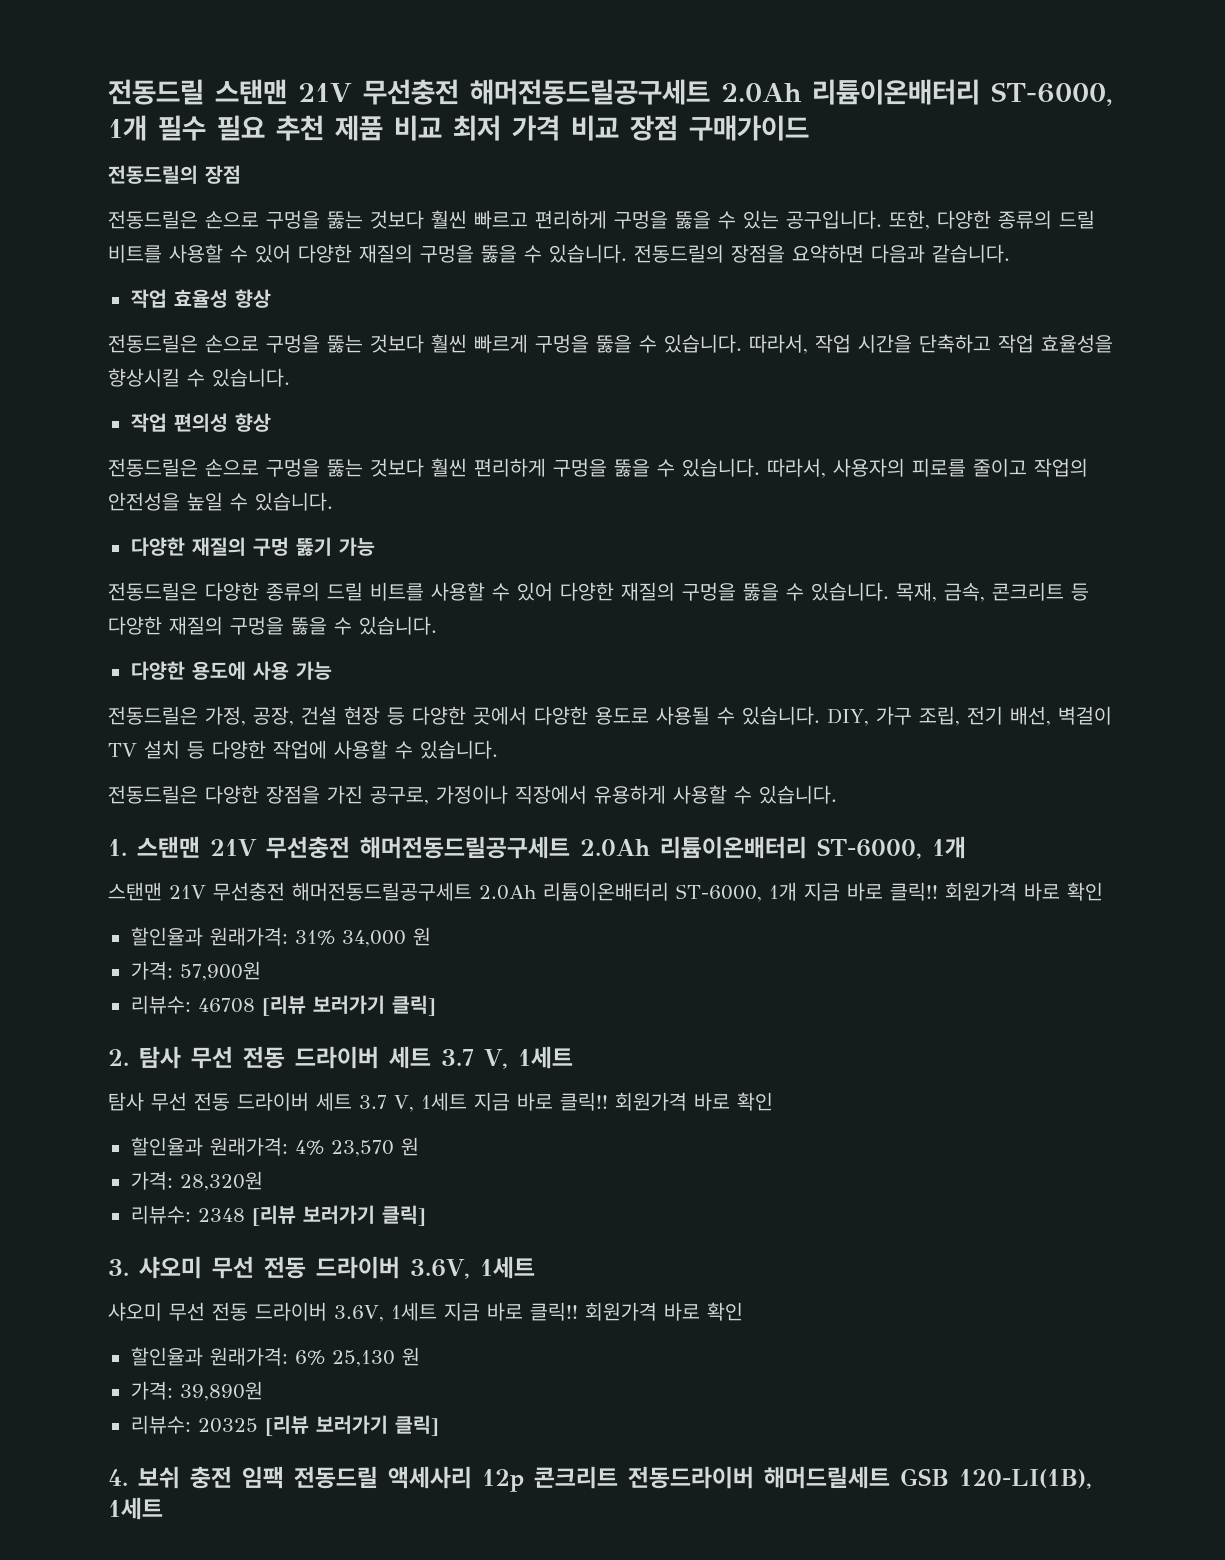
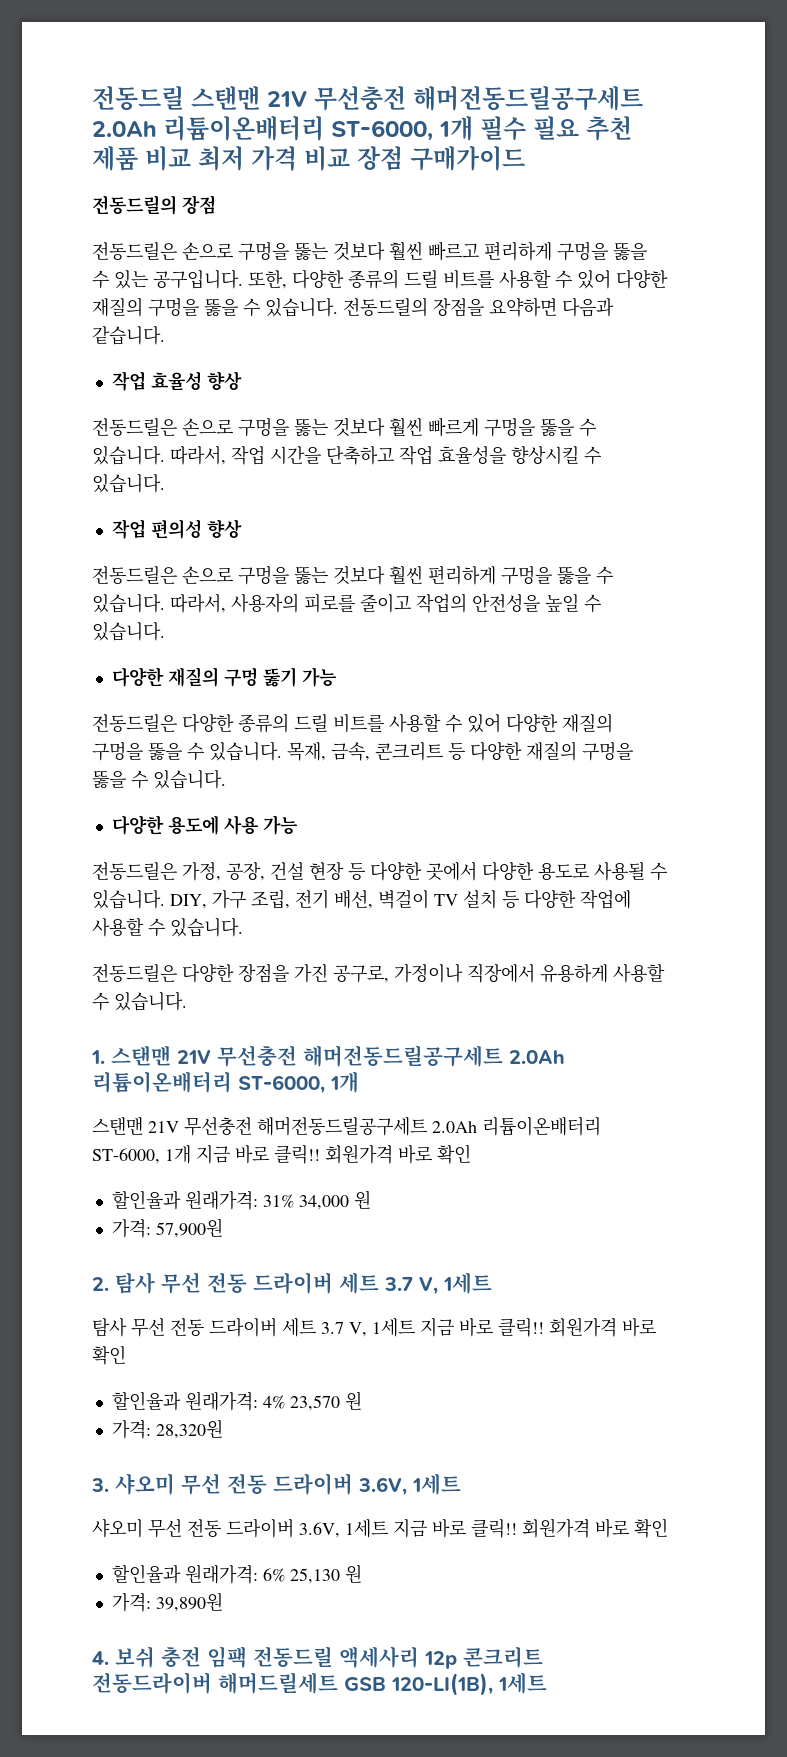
- 리뷰수: 46708 [리뷰 보러가기 클릭]
- 리뷰수: 2348 [리뷰 보러가기 클릭]
- 리뷰수: 20325 [리뷰 보러가기 클릭]

